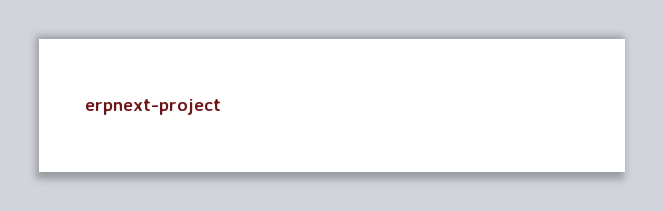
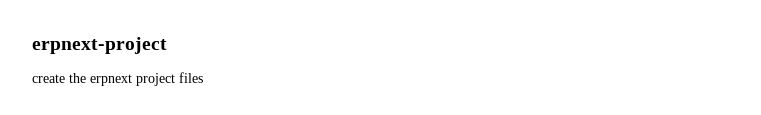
+ create the erpnext project files

